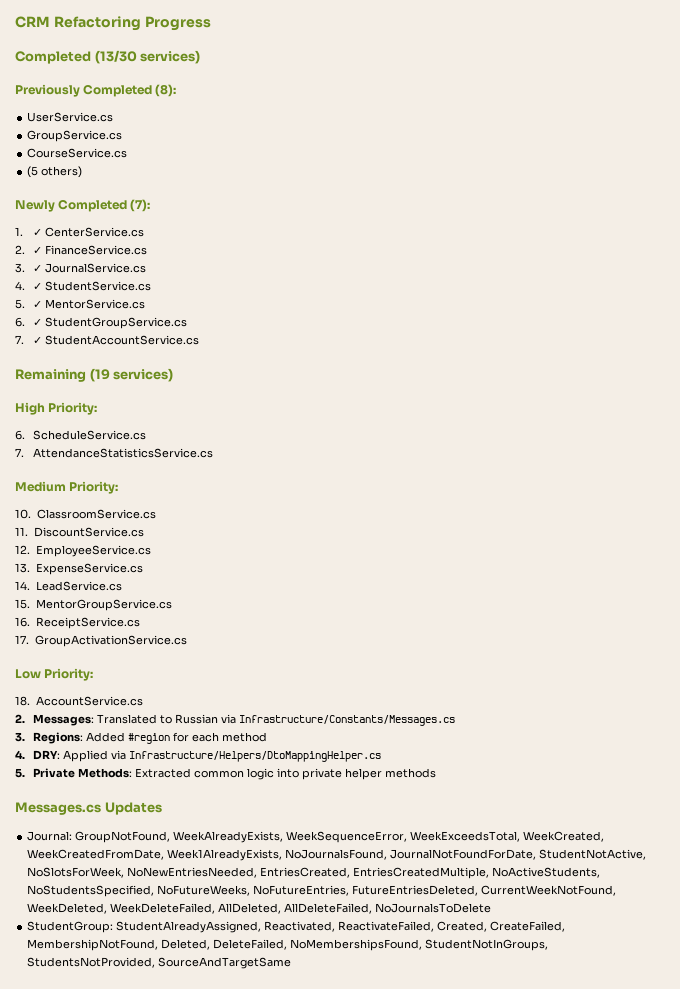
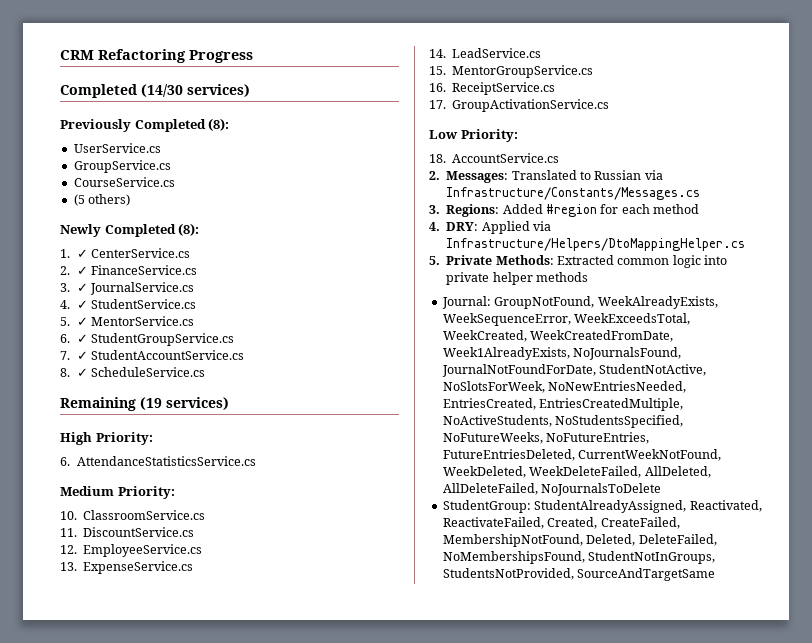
- Completed (13/30 services)
+ Completed (14/30 services)
- Newly Completed (7):
+ Newly Completed (8):
+ 8. ✓ ScheduleService.cs
- 6. ScheduleService.cs
- 7. AttendanceStatisticsService.cs
+ 6. AttendanceStatisticsService.cs
- Messages.cs Updates

